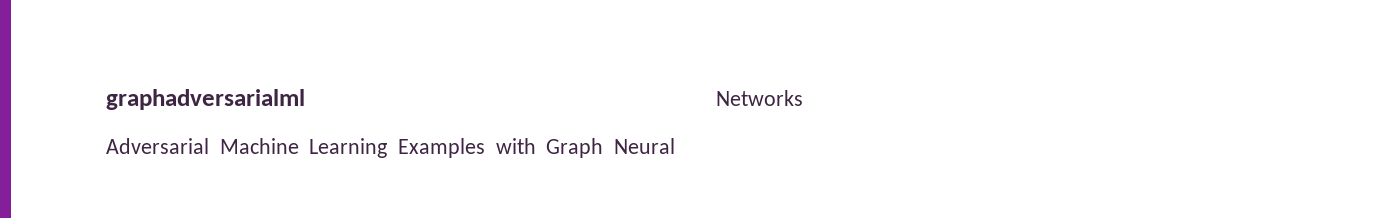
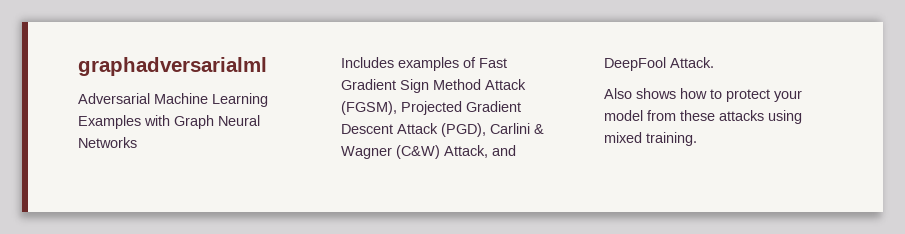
+ Includes examples of Fast Gradient Sign Method Attack (FGSM), Projected Gradient Descent Attack (PGD), Carlini & Wagner (C&W) Attack, and DeepFool Attack.
+ Also shows how to protect your model from these attacks using mixed training.

